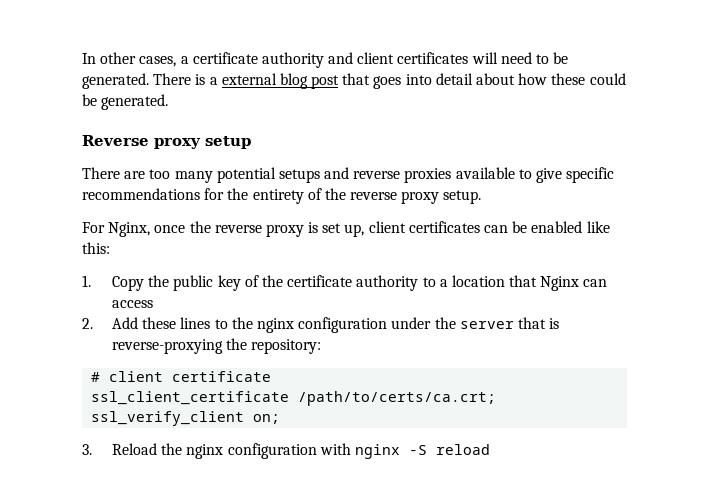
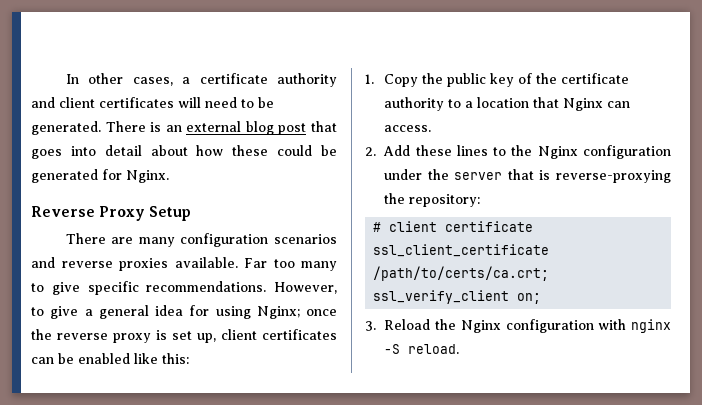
- There is a external blog post that goes into detail about how these could be generated.
+ There is an external blog post that goes into detail about how these could be generated for Nginx.
- Reverse proxy setup
+ Reverse Proxy Setup
- There are too many potential setups and reverse proxies available to give specific recommendations for the entirety of the reverse proxy setup.
- For Nginx, once the reverse proxy is set up, client certificates can be enabled like this:
+ There are many configuration scenarios and reverse proxies available. Far too many to give specific recommendations. However, to give a general idea for using Nginx; once the reverse proxy is set up, client certificates can be enabled like this:
- 1. Copy the public key of the certificate authority to a location that Nginx can access
+ 1. Copy the public key of the certificate authority to a location that Nginx can access.
- 2. Add these lines to the nginx configuration under the server that is reverse-proxying the repository:
+ 2. Add these lines to the Nginx configuration under the server that is reverse-proxying the repository:
- 3. Reload the nginx configuration with nginx -S reload
+ 3. Reload the Nginx configuration with nginx -S reload.

